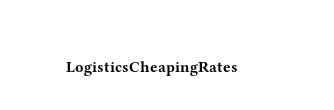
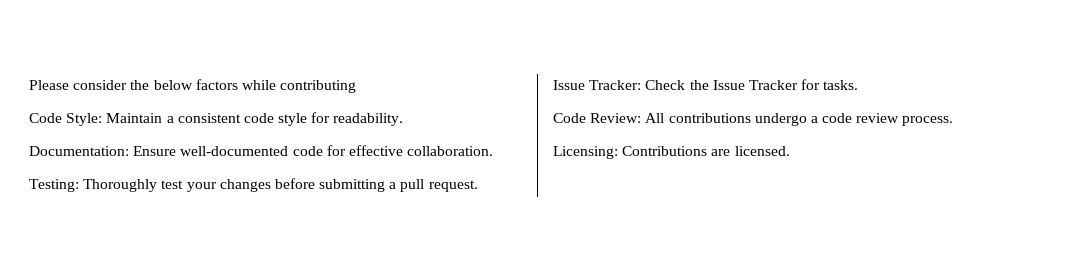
- LogisticsCheapingRates
+ Please consider the below factors while contributing
+ Code Style: Maintain a consistent code style for readability.
+ Documentation: Ensure well-documented code for effective collaboration.
+ Testing: Thoroughly test your changes before submitting a pull request.
+ Issue Tracker: Check the Issue Tracker for tasks.
+ Code Review: All contributions undergo a code review process.
+ Licensing: Contributions are licensed.

